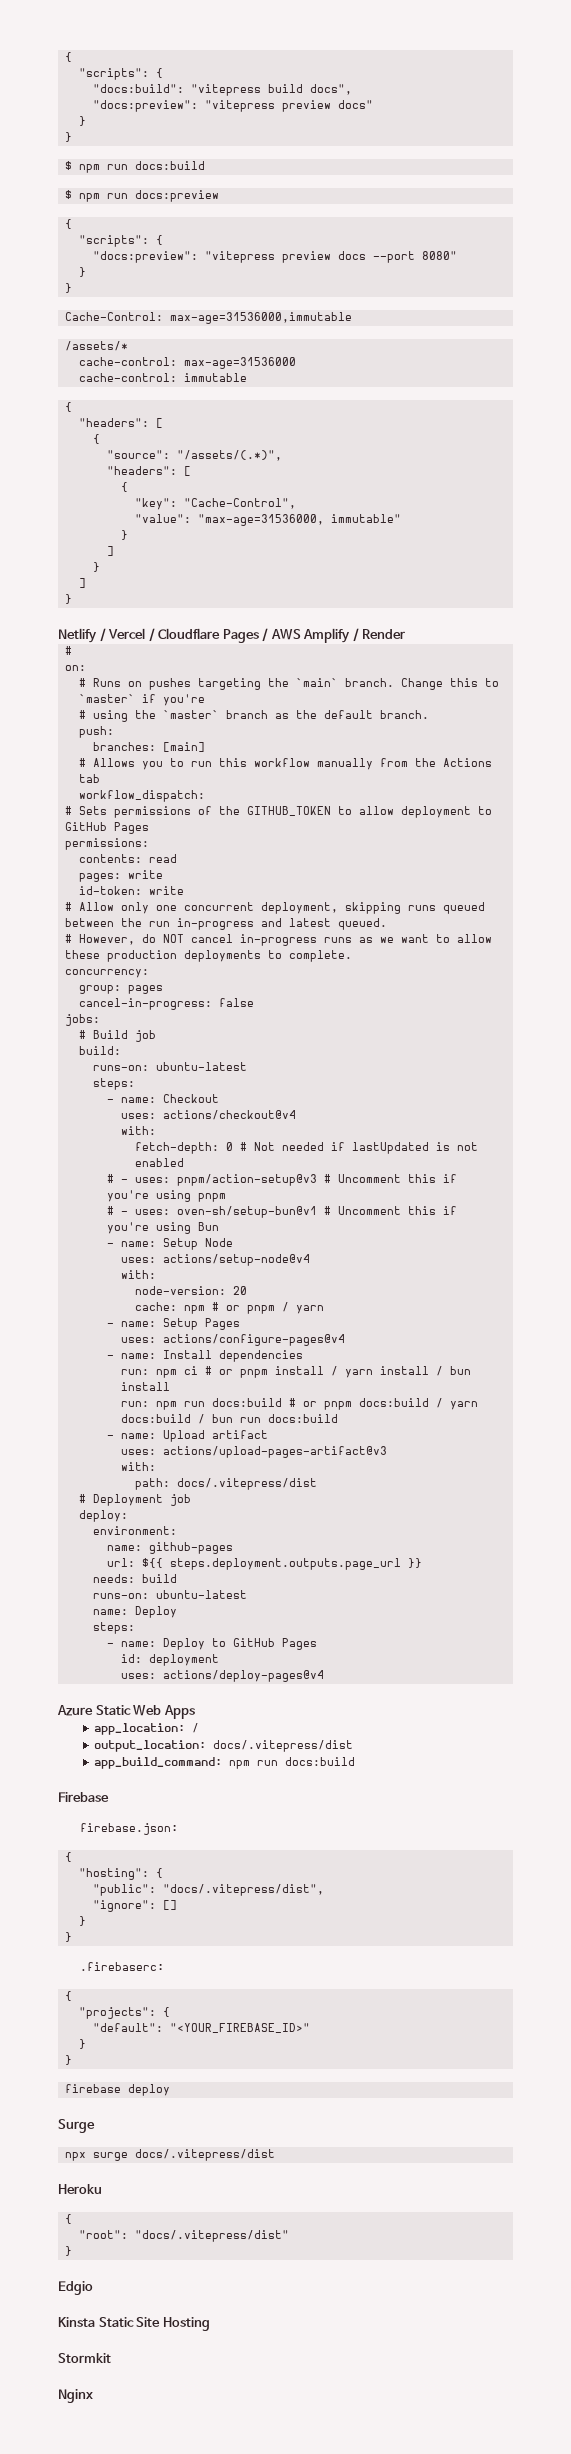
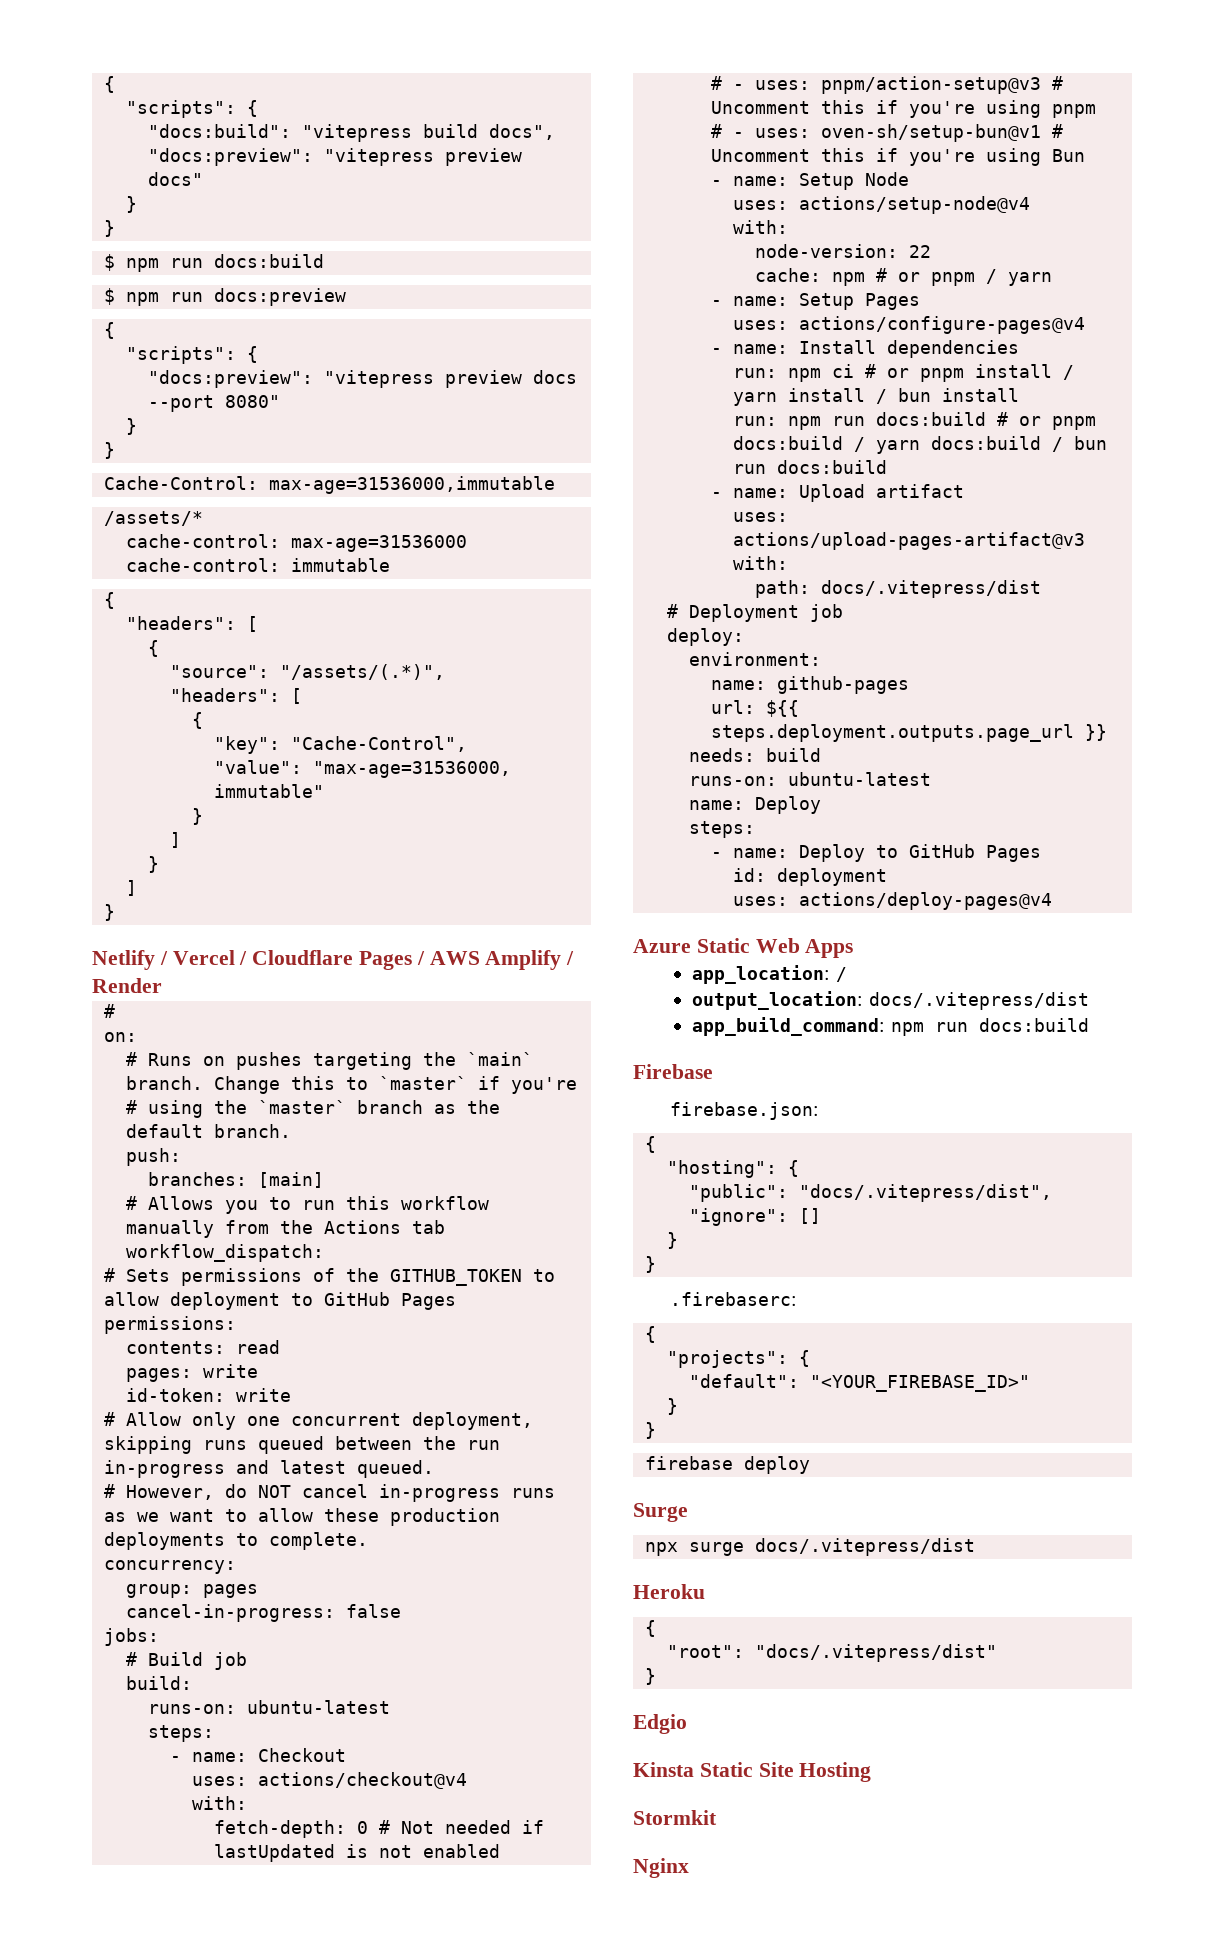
- node-version: 20
+ node-version: 22

